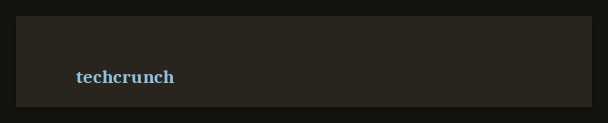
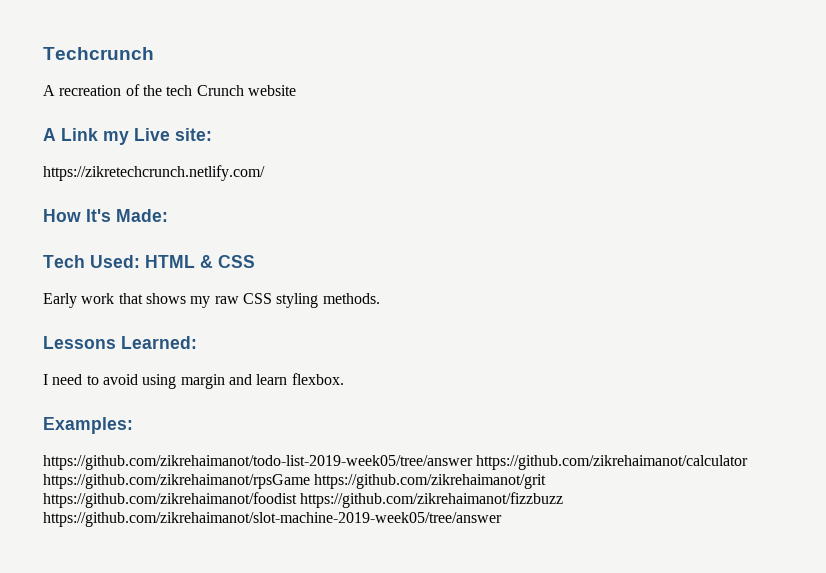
- techcrunch
+ Techcrunch
+ A recreation of the tech Crunch website
+ A Link my Live site:
+ https://zikretechcrunch.netlify.com/
+ How It's Made:
+ Tech Used: HTML & CSS
+ Early work that shows my raw CSS styling methods.
+ Lessons Learned:
+ I need to avoid using margin and learn flexbox.
+ Examples:
+ https://github.com/zikrehaimanot/todo-list-2019-week05/tree/answer https://github.com/zikrehaimanot/calculator https://github.com/zikrehaimanot/rpsGame https://github.com/zikrehaimanot/grit https://github.com/zikrehaimanot/foodist https://github.com/zikrehaimanot/fizzbuzz https://github.com/zikrehaimanot/slot-machine-2019-week05/tree/answer

